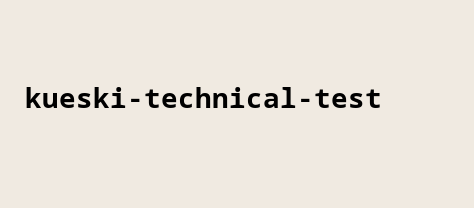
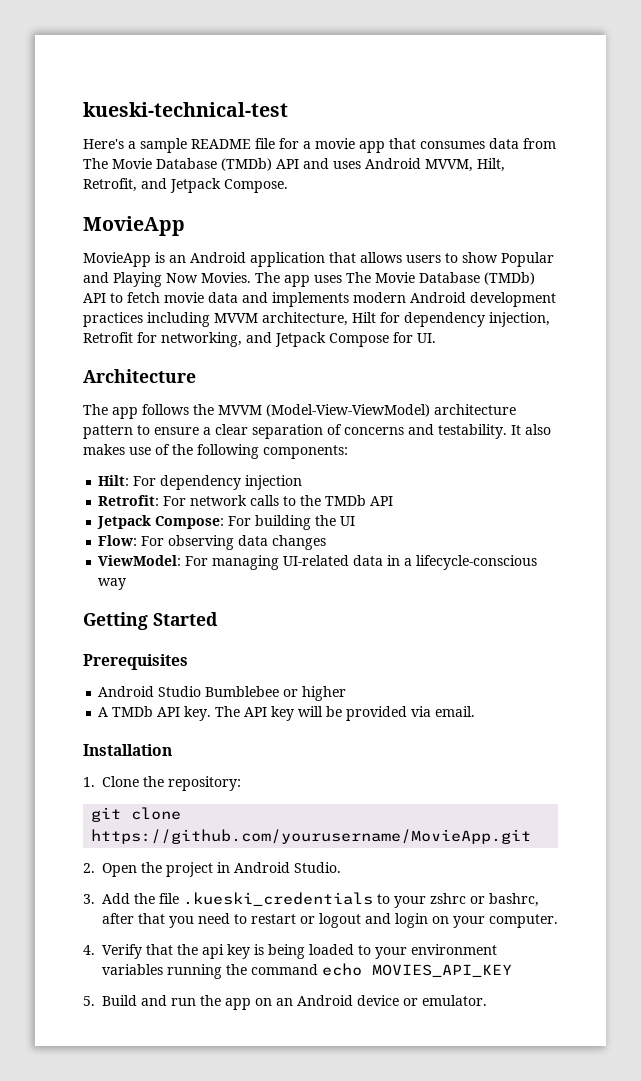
+ Here's a sample README file for a movie app that consumes data from The Movie Database (TMDb) API and uses Android MVVM, Hilt, Retrofit, and Jetpack Compose.
+ MovieApp
+ MovieApp is an Android application that allows users to show Popular and Playing Now Movies. The app uses The Movie Database (TMDb) API to fetch movie data and implements modern Android development practices including MVVM architecture, Hilt for dependency injection, Retrofit for networking, and Jetpack Compose for UI.
+ Architecture
+ The app follows the MVVM (Model-View-ViewModel) architecture pattern to ensure a clear separation of concerns and testability. It also makes use of the following components:
+ Hilt: For dependency injection
+ Retrofit: For network calls to the TMDb API
+ Jetpack Compose: For building the UI
+ Flow: For observing data changes
+ ViewModel: For managing UI-related data in a lifecycle-conscious way
+ Getting Started
+ Prerequisites
+ Android Studio Bumblebee or higher
+ A TMDb API key. The API key will be provided via email.
+ Installation
+ 1. Clone the repository:
+ git clone https://github.com/yourusername/MovieApp.git
+ 2. Open the project in Android Studio.
+ 3. Add the file .kueski_credentials to your zshrc or bashrc, after that you need to restart or logout and login on your computer.
+ 4. Verify that the api key is being loaded to your environment variables running the command echo MOVIES_API_KEY
+ 5. Build and run the app on an Android device or emulator.

